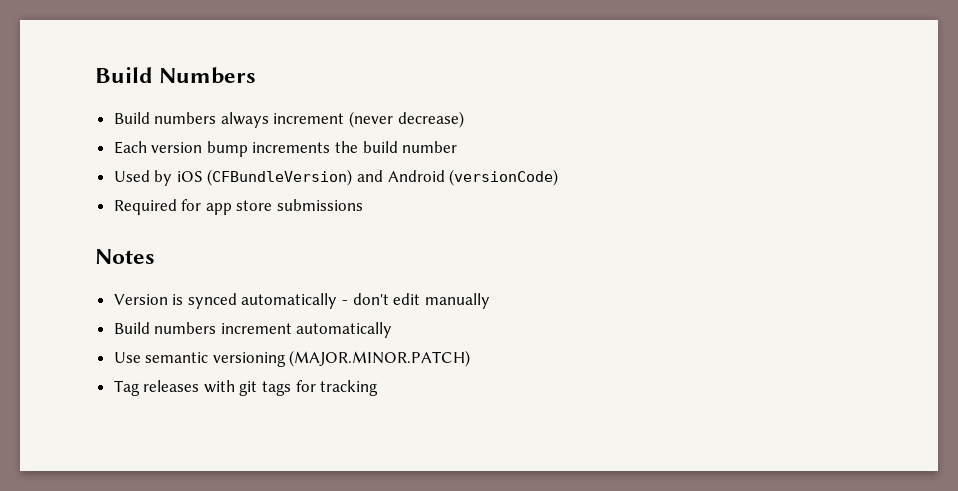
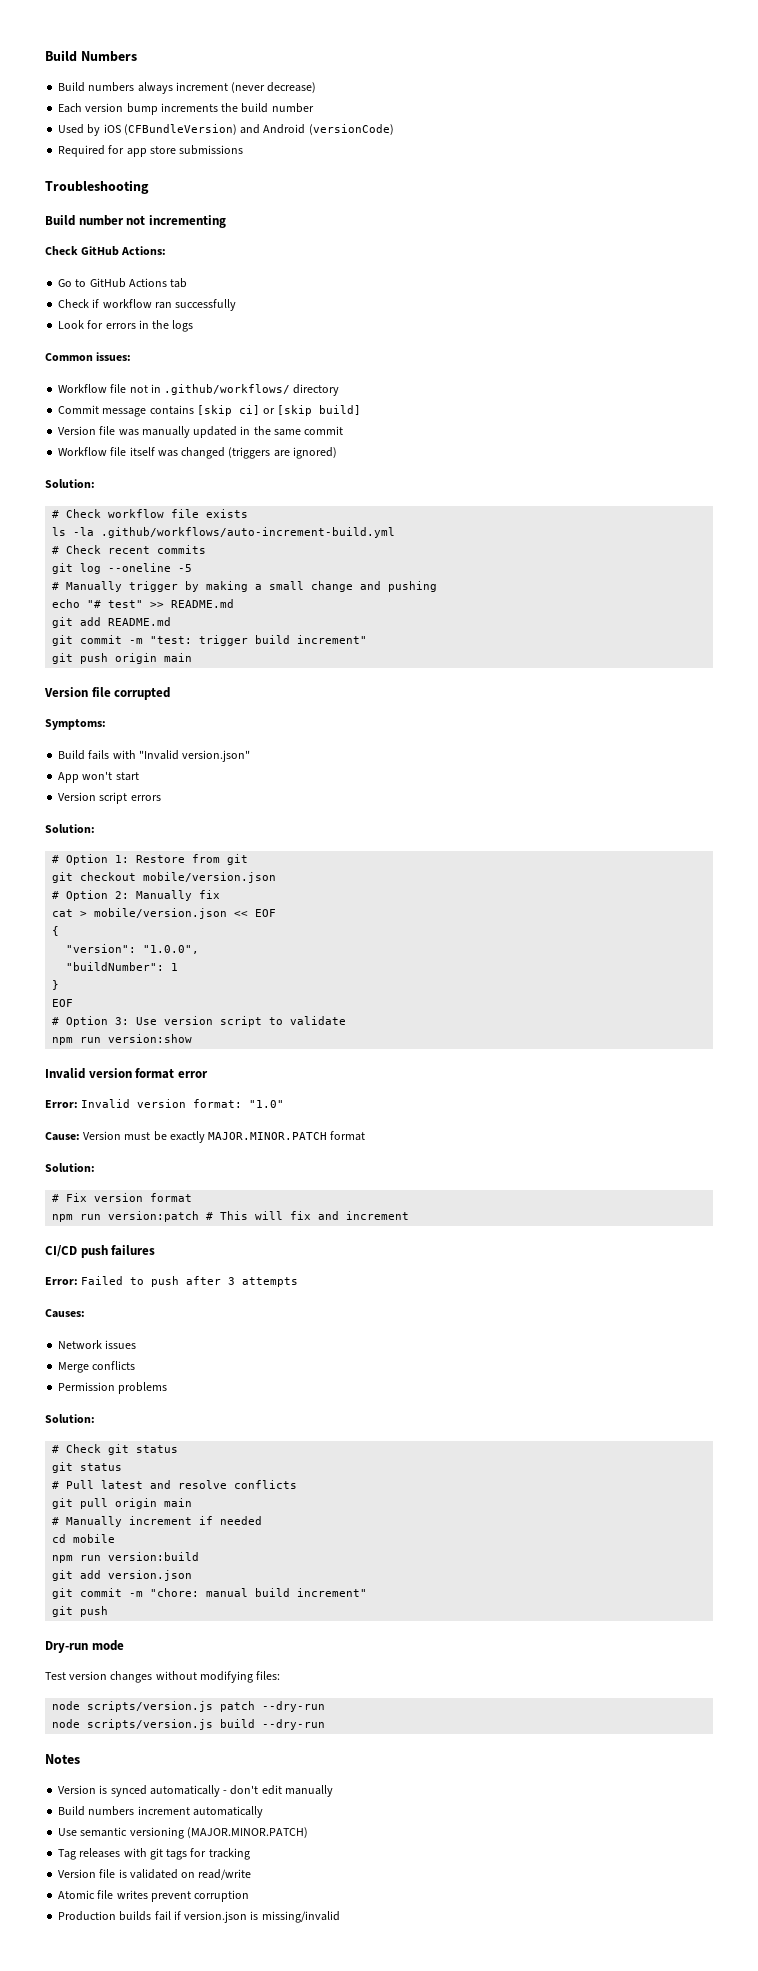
+ Troubleshooting
+ Build number not incrementing
+ Check GitHub Actions:
+ Go to GitHub Actions tab
+ Check if workflow ran successfully
+ Look for errors in the logs
+ Common issues:
+ Workflow file not in .github/workflows/ directory
+ Commit message contains [skip ci] or [skip build]
+ Version file was manually updated in the same commit
+ Workflow file itself was changed (triggers are ignored)
+ Solution:
+ # Check workflow file exists
+ ls -la .github/workflows/auto-increment-build.yml
+ # Check recent commits
+ git log --oneline -5
+ # Manually trigger by making a small change and pushing
+ echo "# test" >> README.md
+ git add README.md
+ git commit -m "test: trigger build increment"
+ git push origin main
+ Version file corrupted
+ Symptoms:
+ Build fails with "Invalid version.json"
+ App won't start
+ Version script errors
+ Solution:
+ # Option 1: Restore from git
+ git checkout mobile/version.json
+ # Option 2: Manually fix
+ cat > mobile/version.json << EOF
+ {
+ "version": "1.0.0",
+ "buildNumber": 1
+ }
+ EOF
+ # Option 3: Use version script to validate
+ npm run version:show
+ Invalid version format error
+ Error: Invalid version format: "1.0"
+ Cause: Version must be exactly MAJOR.MINOR.PATCH format
+ Solution:
+ # Fix version format
+ npm run version:patch # This will fix and increment
+ CI/CD push failures
+ Error: Failed to push after 3 attempts
+ Causes:
+ Network issues
+ Merge conflicts
+ Permission problems
+ Solution:
+ # Check git status
+ git status
+ # Pull latest and resolve conflicts
+ git pull origin main
+ # Manually increment if needed
+ cd mobile
+ npm run version:build
+ git add version.json
+ git commit -m "chore: manual build increment"
+ git push
+ Dry-run mode
+ Test version changes without modifying files:
+ node scripts/version.js patch --dry-run
+ node scripts/version.js build --dry-run
+ Version file is validated on read/write
+ Atomic file writes prevent corruption
+ Production builds fail if version.json is missing/invalid

